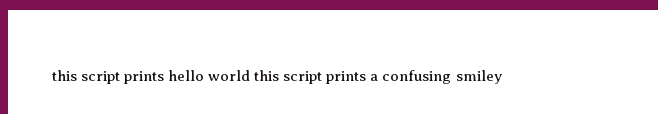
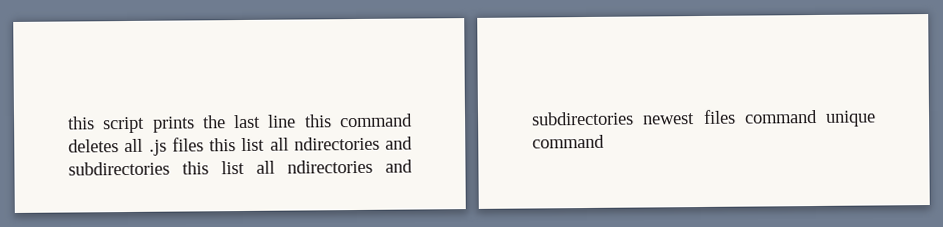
- this script prints hello world this script prints a confusing smiley
+ this script prints the last line this command deletes all .js files this list all ndirectories and subdirectories this list all ndirectories and subdirectories newest files command unique command

